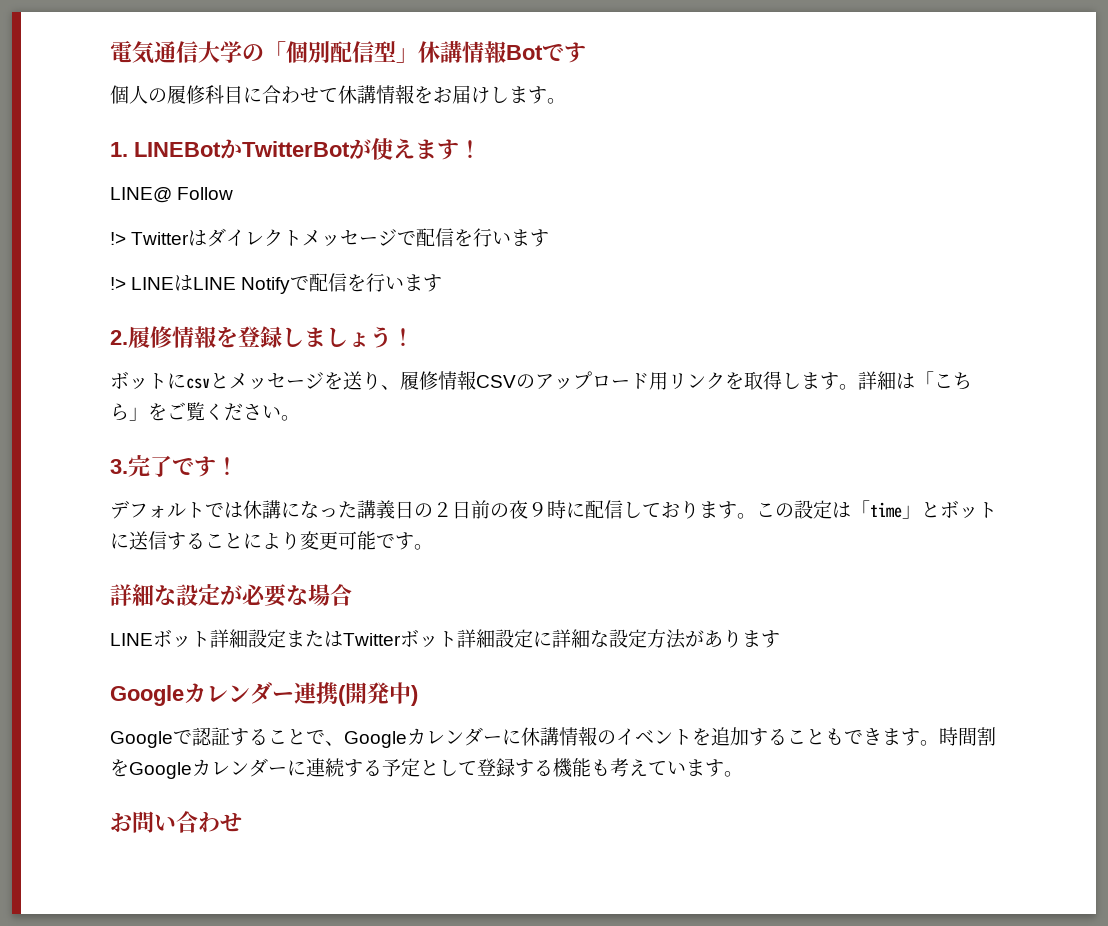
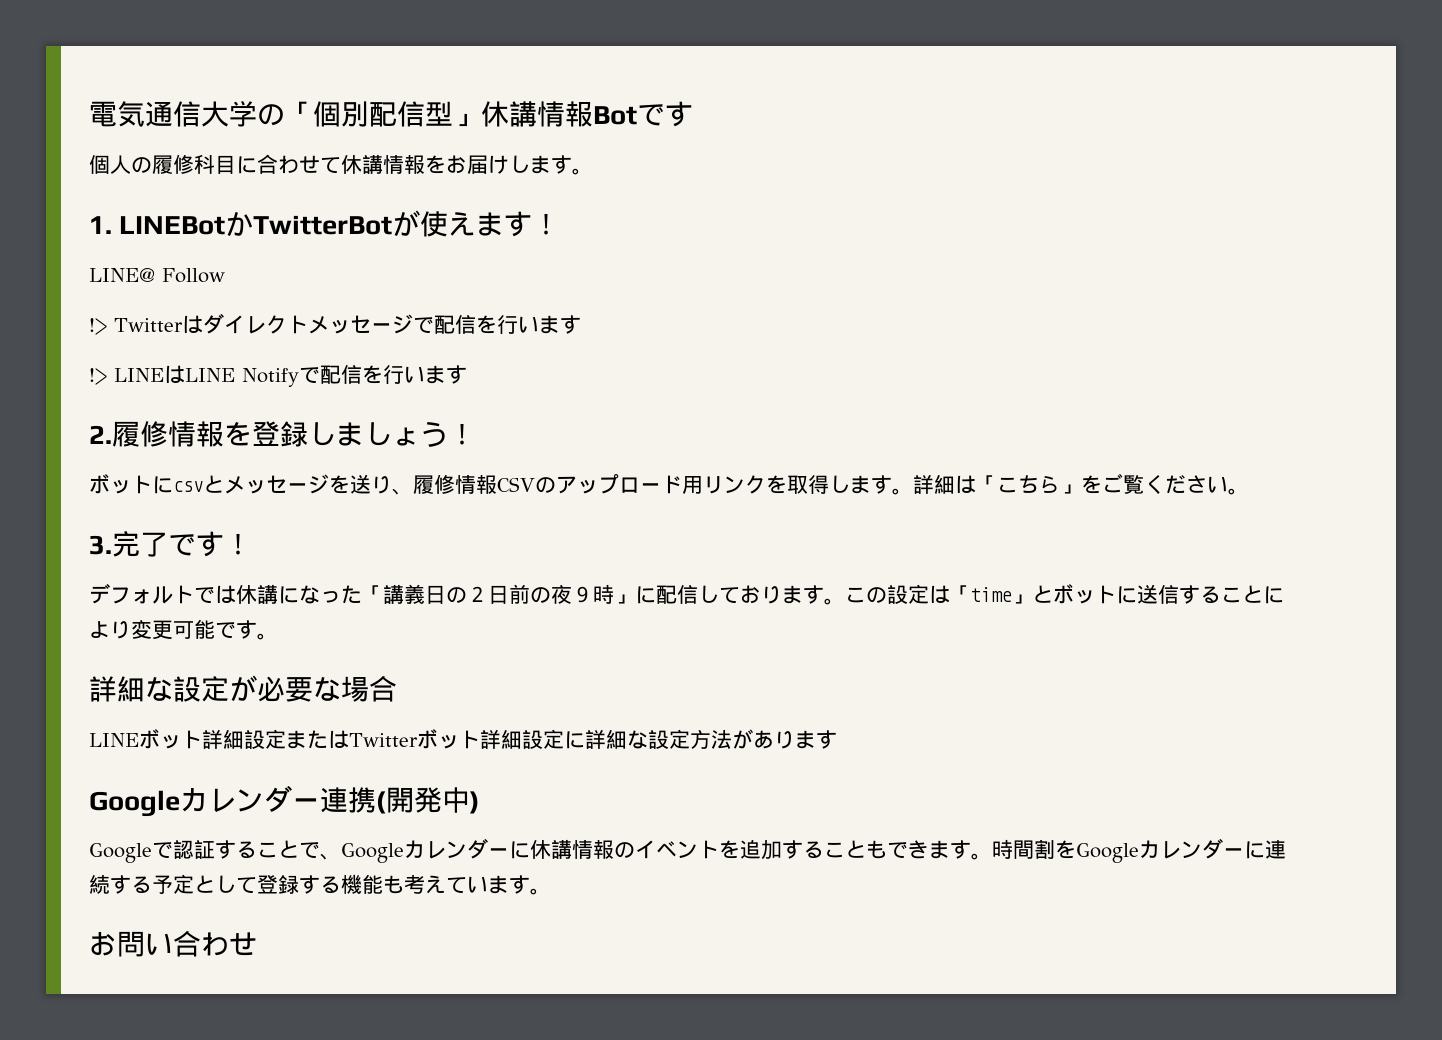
- デフォルトでは休講になった講義日の２日前の夜９時に配信しております。
+ デフォルトでは休講になった「講義日の２日前の夜９時」に配信しております。

